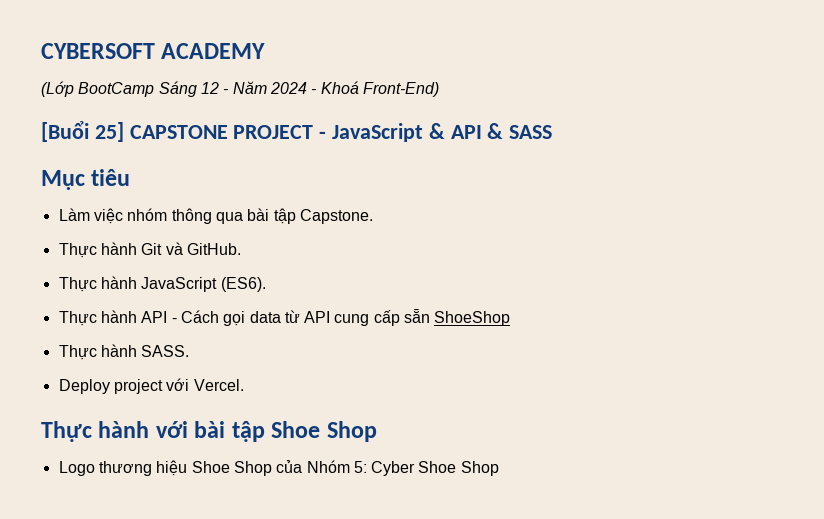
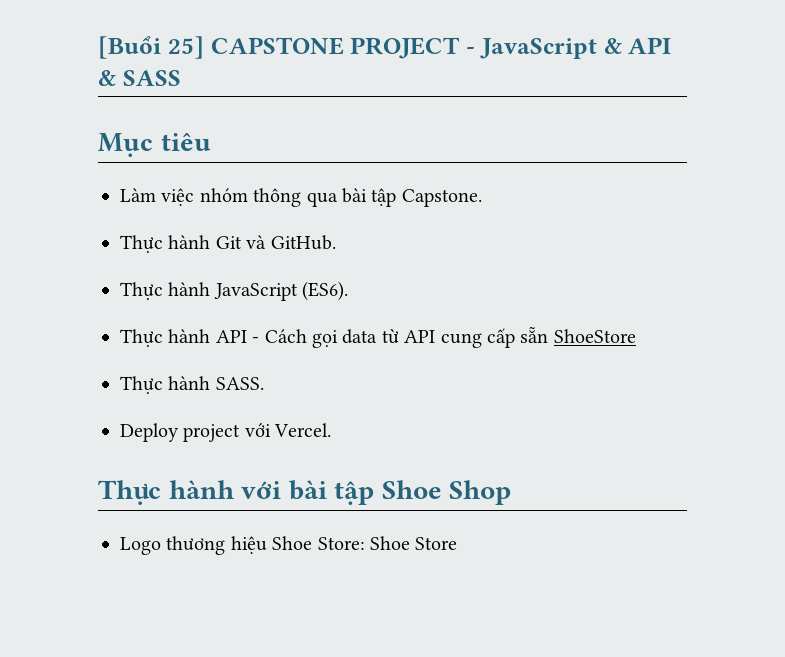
- CYBERSOFT ACADEMY
- (Lớp BootCamp Sáng 12 - Năm 2024 - Khoá Front-End)
- Thực hành API - Cách gọi data từ API cung cấp sẵn ShoeShop
+ Thực hành API - Cách gọi data từ API cung cấp sẵn ShoeStore
- Logo thương hiệu Shoe Shop của Nhóm 5: Cyber Shoe Shop
+ Logo thương hiệu Shoe Store: Shoe Store

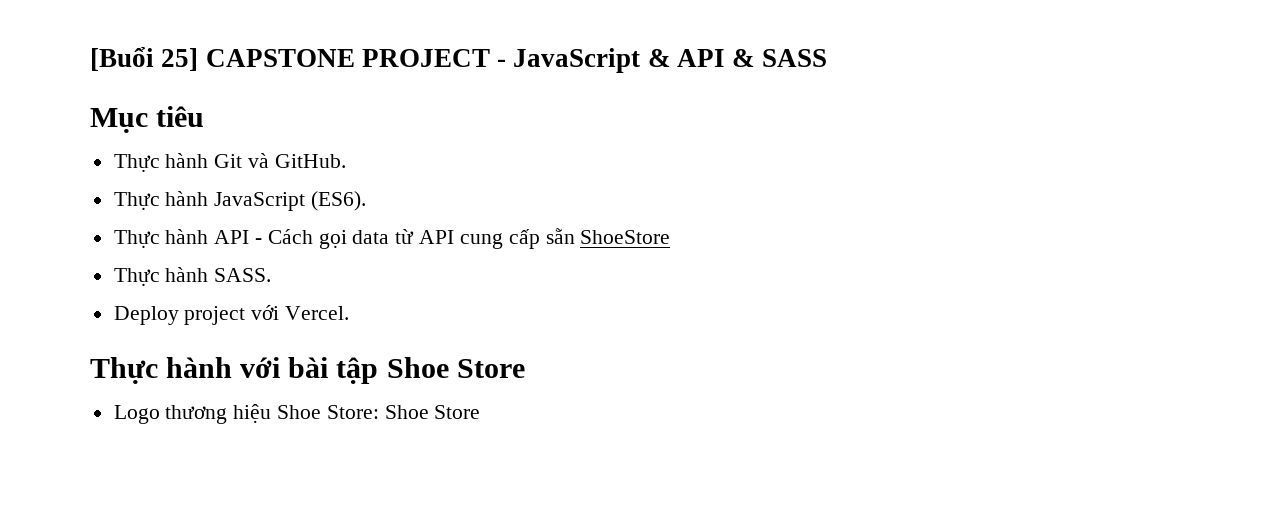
- Làm việc nhóm thông qua bài tập Capstone.
- Thực hành với bài tập Shoe Shop
+ Thực hành với bài tập Shoe Store

